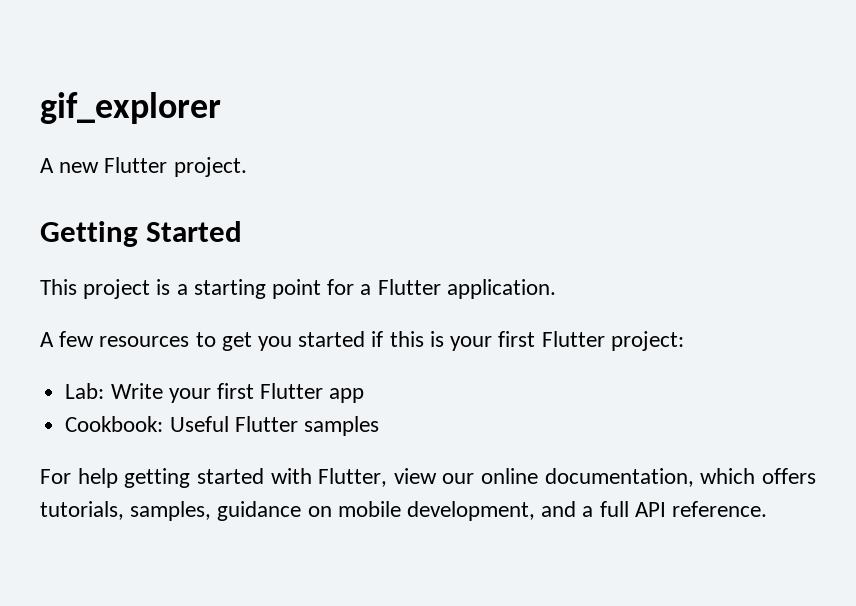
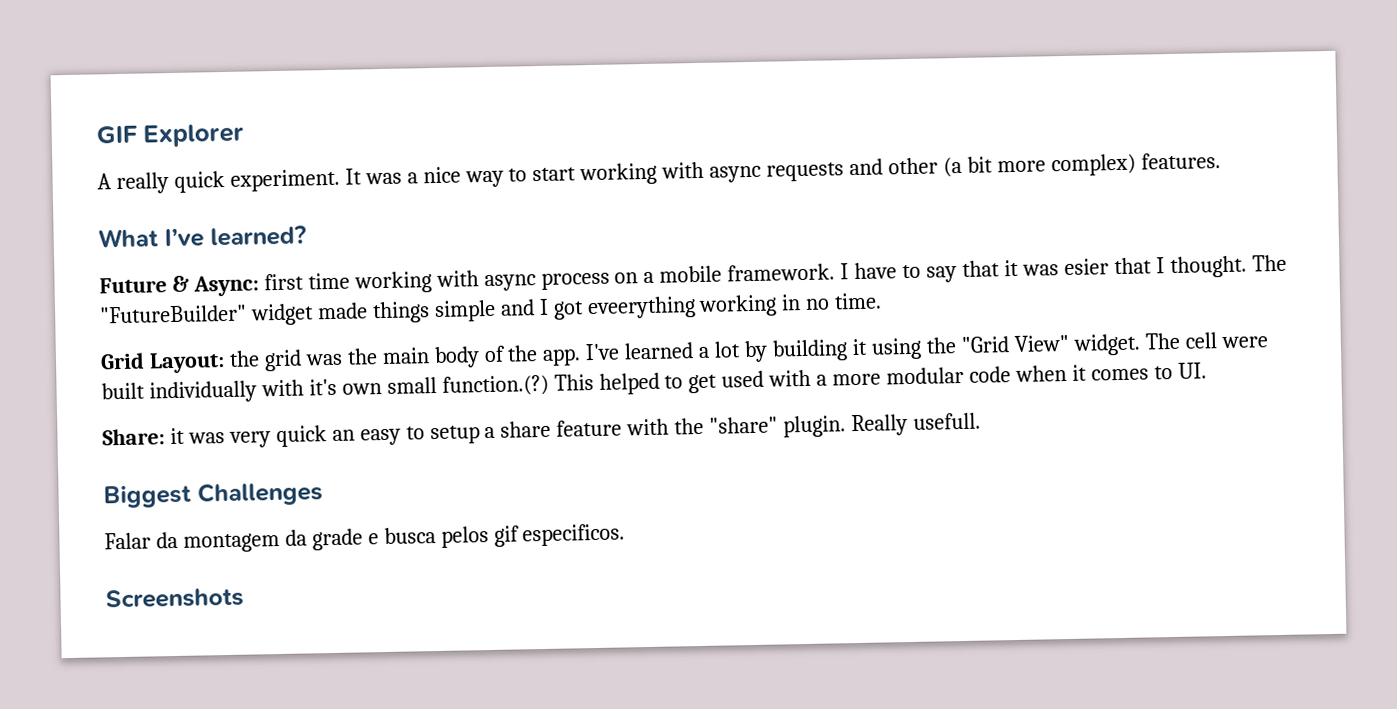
- gif_explorer
- A new Flutter project.
- Getting Started
- This project is a starting point for a Flutter application.
- A few resources to get you started if this is your first Flutter project:
- Lab: Write your first Flutter app
- Cookbook: Useful Flutter samples
- For help getting started with Flutter, view our online documentation, which offers tutorials, samples, guidance on mobile development, and a full API reference.
+ GIF Explorer
+ A really quick experiment. It was a nice way to start working with async requests and other (a bit more complex) features.
+ What I’ve learned?
+ Future & Async: first time working with async process on a mobile framework. I have to say that it was esier that I thought. The "FutureBuilder" widget made things simple and I got eveerything working in no time.
+ Grid Layout: the grid was the main body of the app. I've learned a lot by building it using the "Grid View" widget. The cell were built individually with it's own small function.(?) This helped to get used with a more modular code when it comes to UI.
+ Share: it was very quick an easy to setup a share feature with the "share" plugin. Really usefull.
+ Biggest Challenges
+ Falar da montagem da grade e busca pelos gif especificos.
+ Screenshots

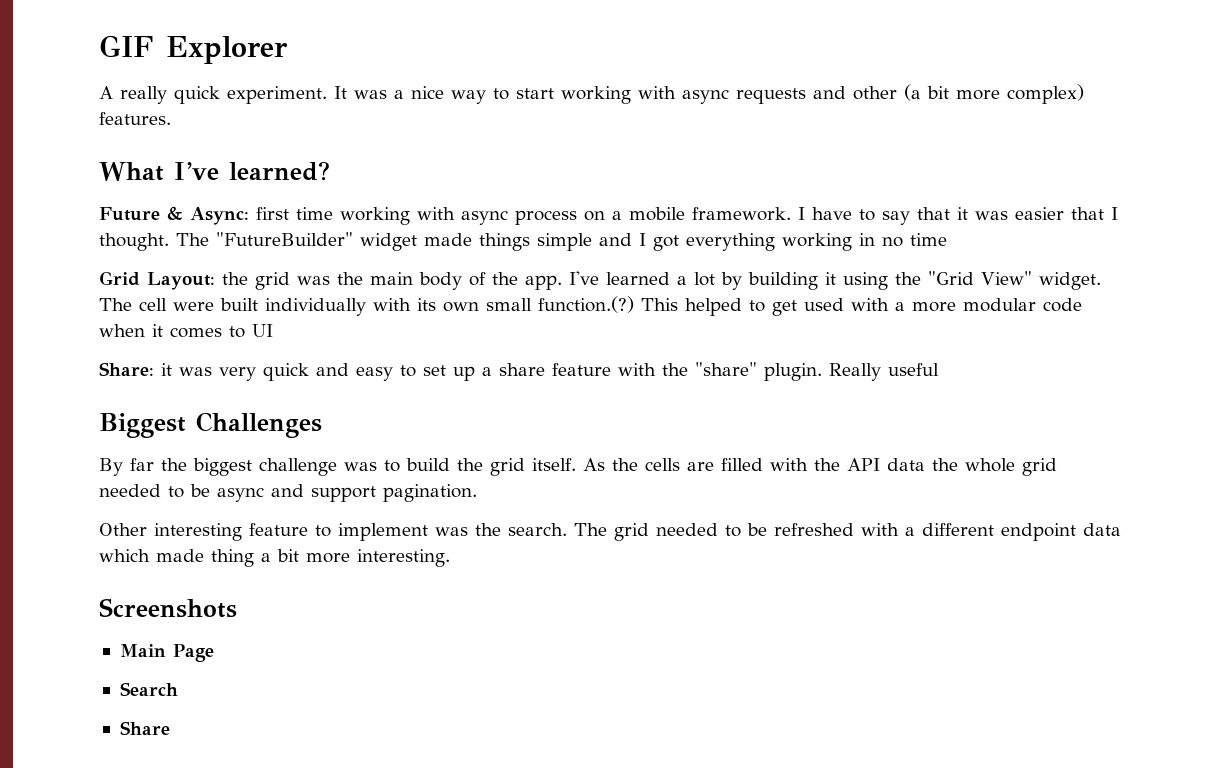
- I have to say that it was esier that I thought.
+ I have to say that it was easier that I thought.
- The "FutureBuilder" widget made things simple and I got eveerything working in no time.
+ The "FutureBuilder" widget made things simple and I got everything working in no time
- The cell were built individually with it's own small function.(?)
+ The cell were built individually with its own small function.(?)
- This helped to get used with a more modular code when it comes to UI.
+ This helped to get used with a more modular code when it comes to UI
- Share: it was very quick an easy to setup a share feature with the "share" plugin.
+ Share: it was very quick and easy to set up a share feature with the "share" plugin.
- Really usefull.
+ Really useful
- Falar da montagem da grade e busca pelos gif especificos.
+ By far the biggest challenge was to build the grid itself. As the cells are filled with the API data the whole grid needed to be async and support pagination.
+ Other interesting feature to implement was the search. The grid needed to be refreshed with a different endpoint data which made thing a bit more interesting.
  Screenshots
+ Main Page
+ Search
+ Share

